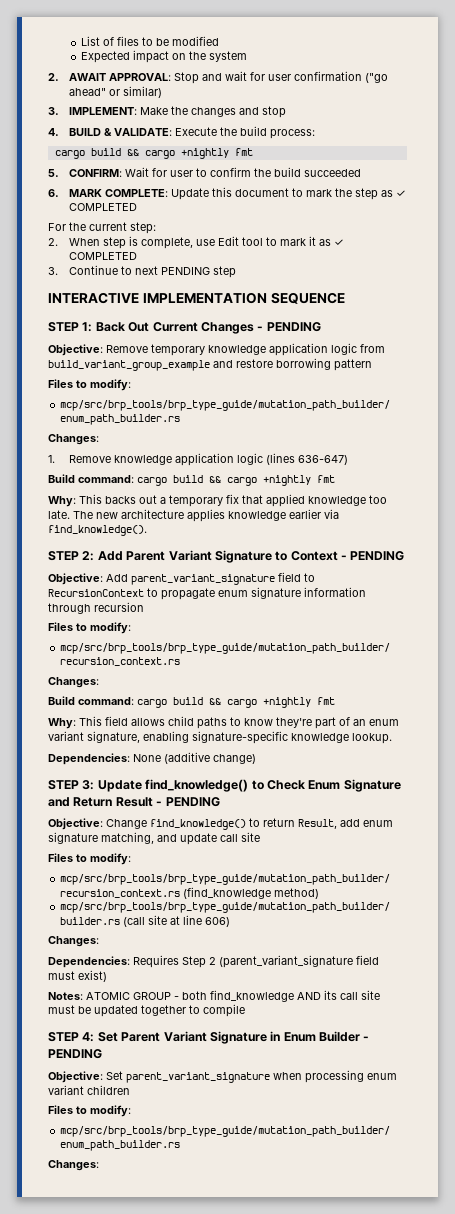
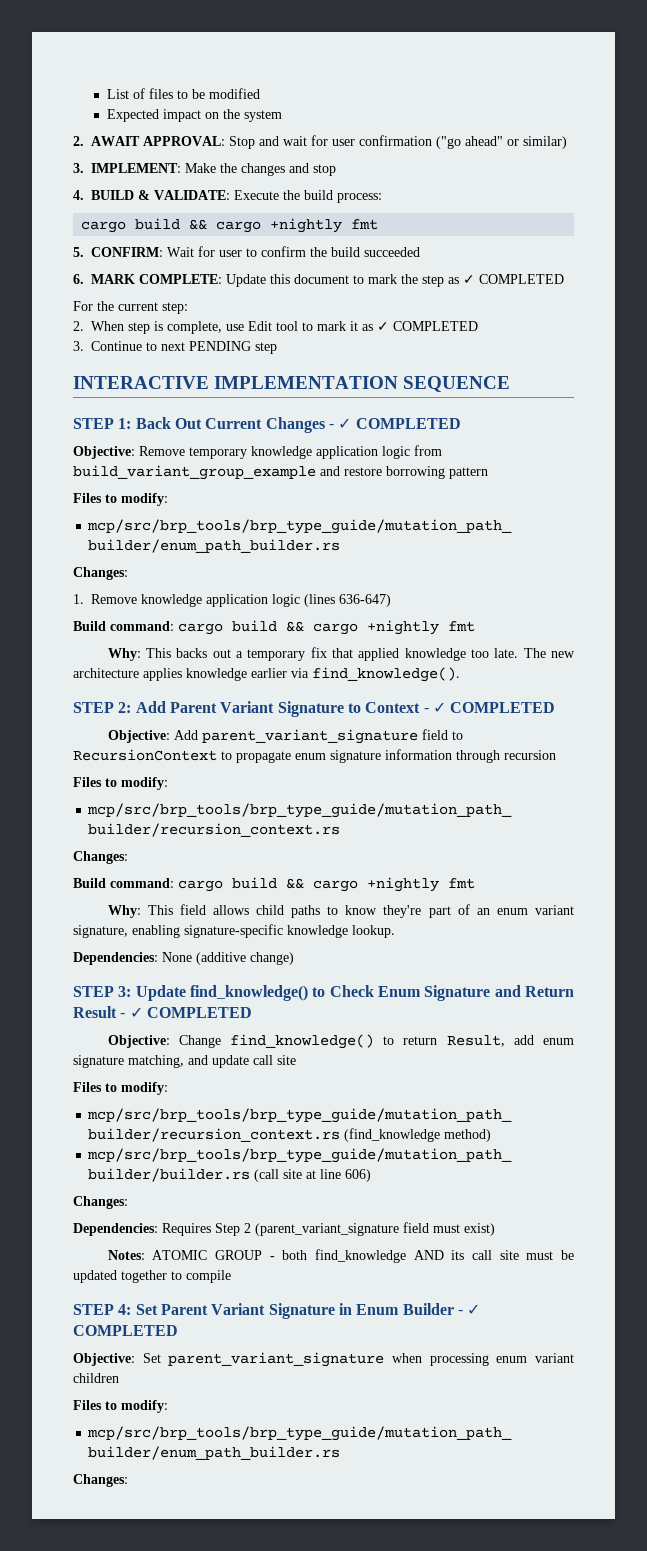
- STEP 1: Back Out Current Changes - PENDING
+ STEP 1: Back Out Current Changes - ✓ COMPLETED
- STEP 2: Add Parent Variant Signature to Context - PENDING
+ STEP 2: Add Parent Variant Signature to Context - ✓ COMPLETED
- STEP 3: Update find_knowledge() to Check Enum Signature and Return Result - PENDING
+ STEP 3: Update find_knowledge() to Check Enum Signature and Return Result - ✓ COMPLETED
- STEP 4: Set Parent Variant Signature in Enum Builder - PENDING
+ STEP 4: Set Parent Variant Signature in Enum Builder - ✓ COMPLETED

